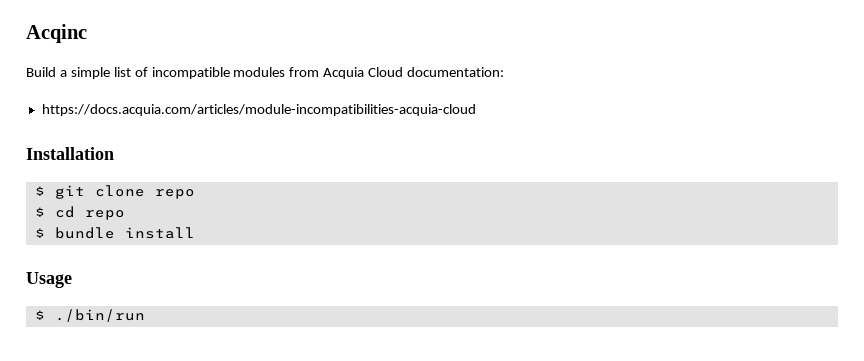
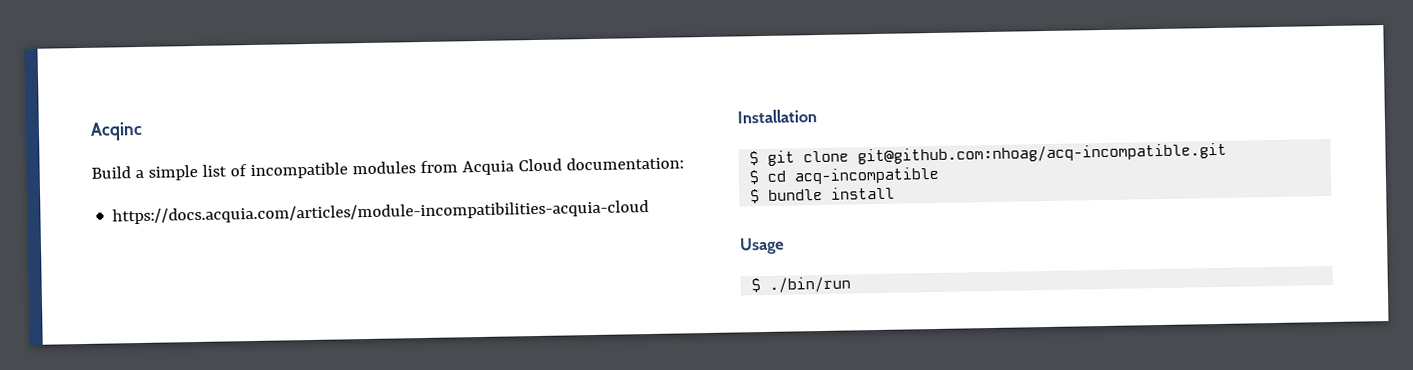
- $ git clone repo
+ $ git clone git@github.com:nhoag/acq-incompatible.git
- $ cd repo
+ $ cd acq-incompatible

